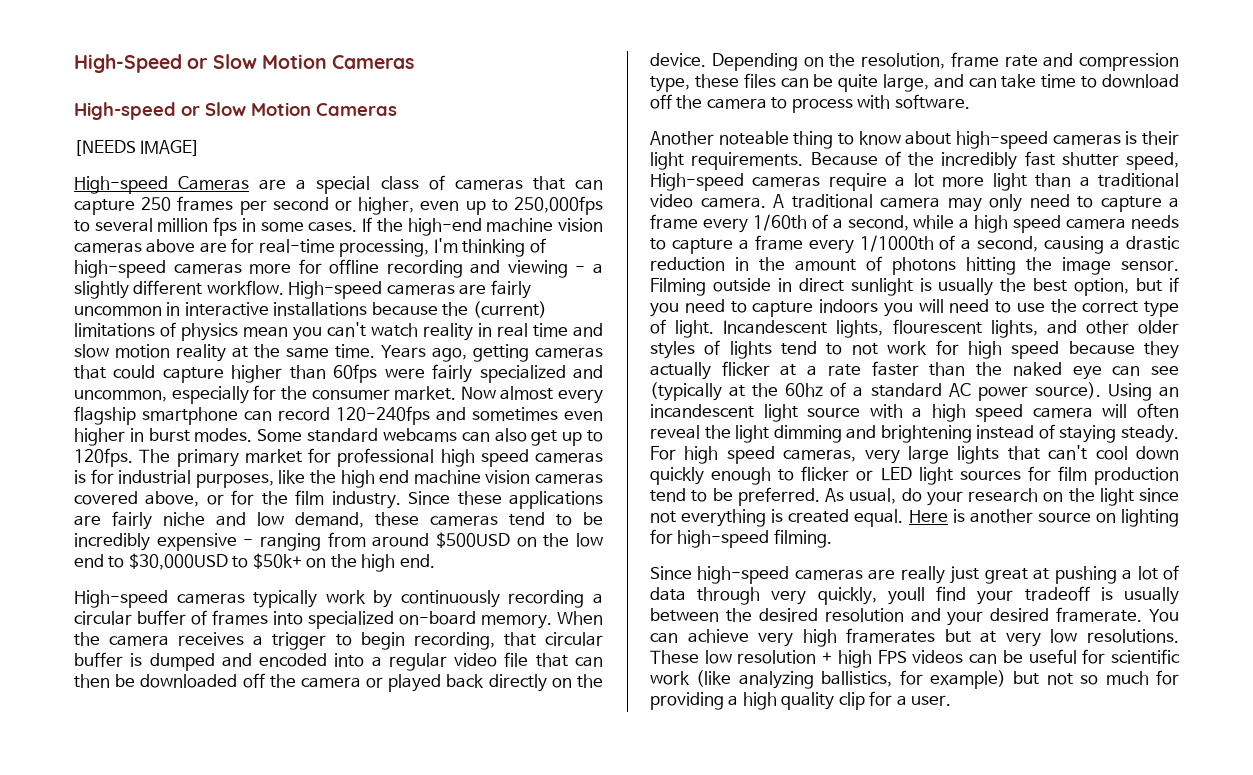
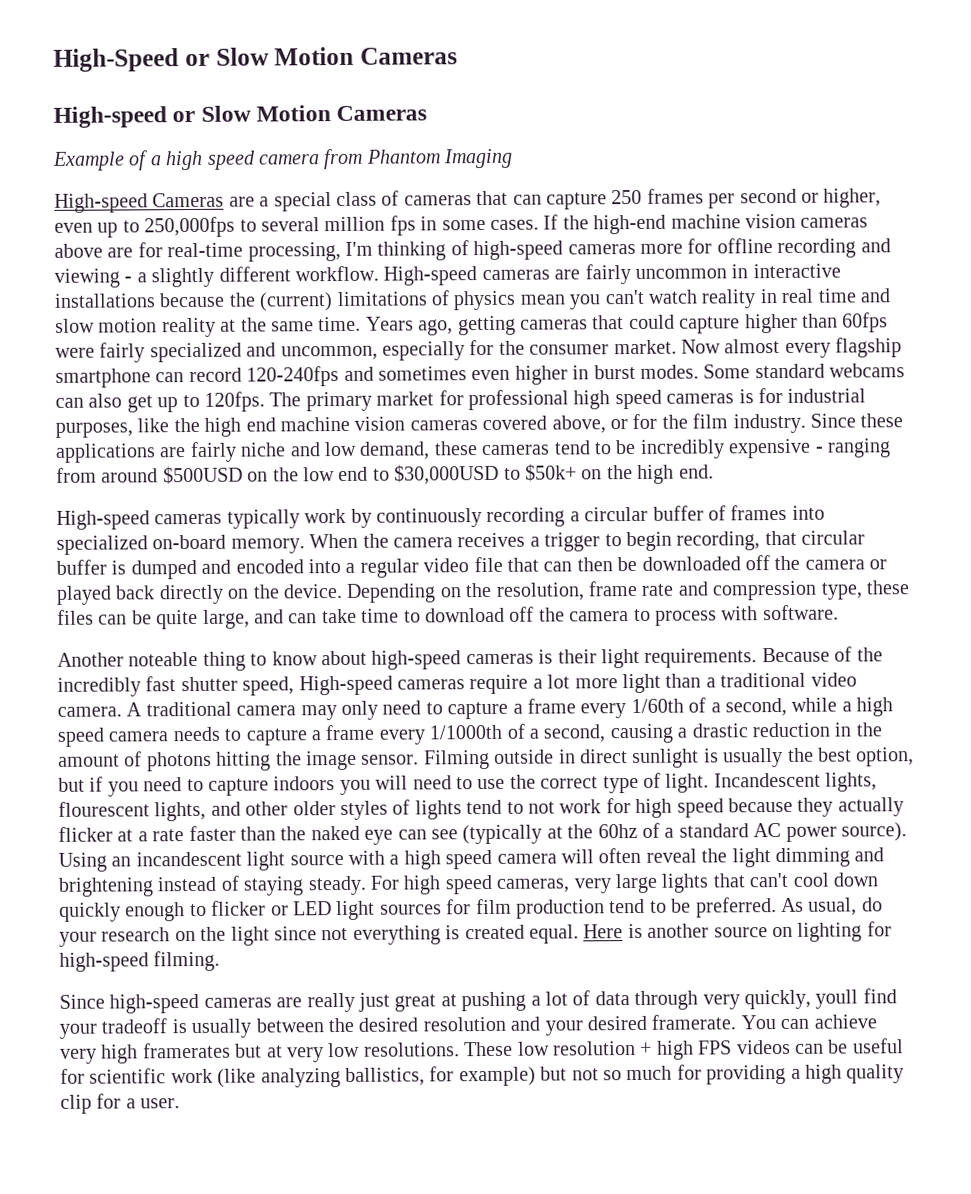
- [NEEDS IMAGE]
+ Example of a high speed camera from Phantom Imaging

